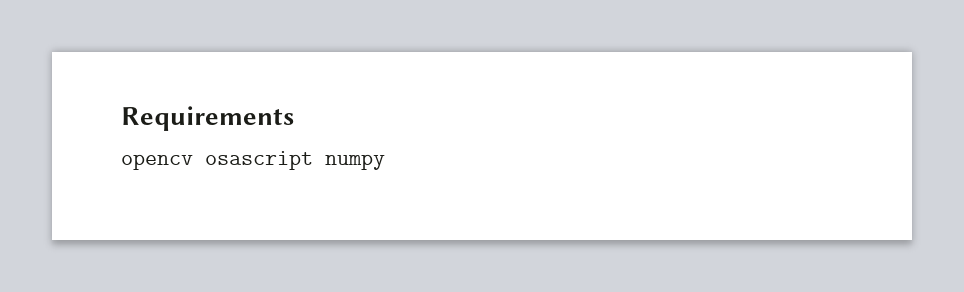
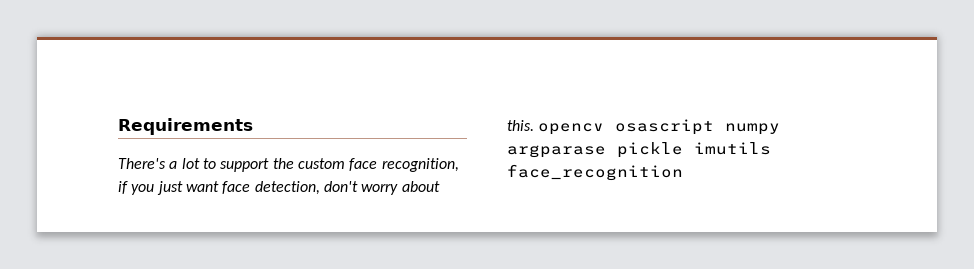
- opencv osascript numpy
+ There's a lot to support the custom face recognition, if you just want face detection, don't worry about this. opencv osascript numpy argparase pickle imutils face_recognition

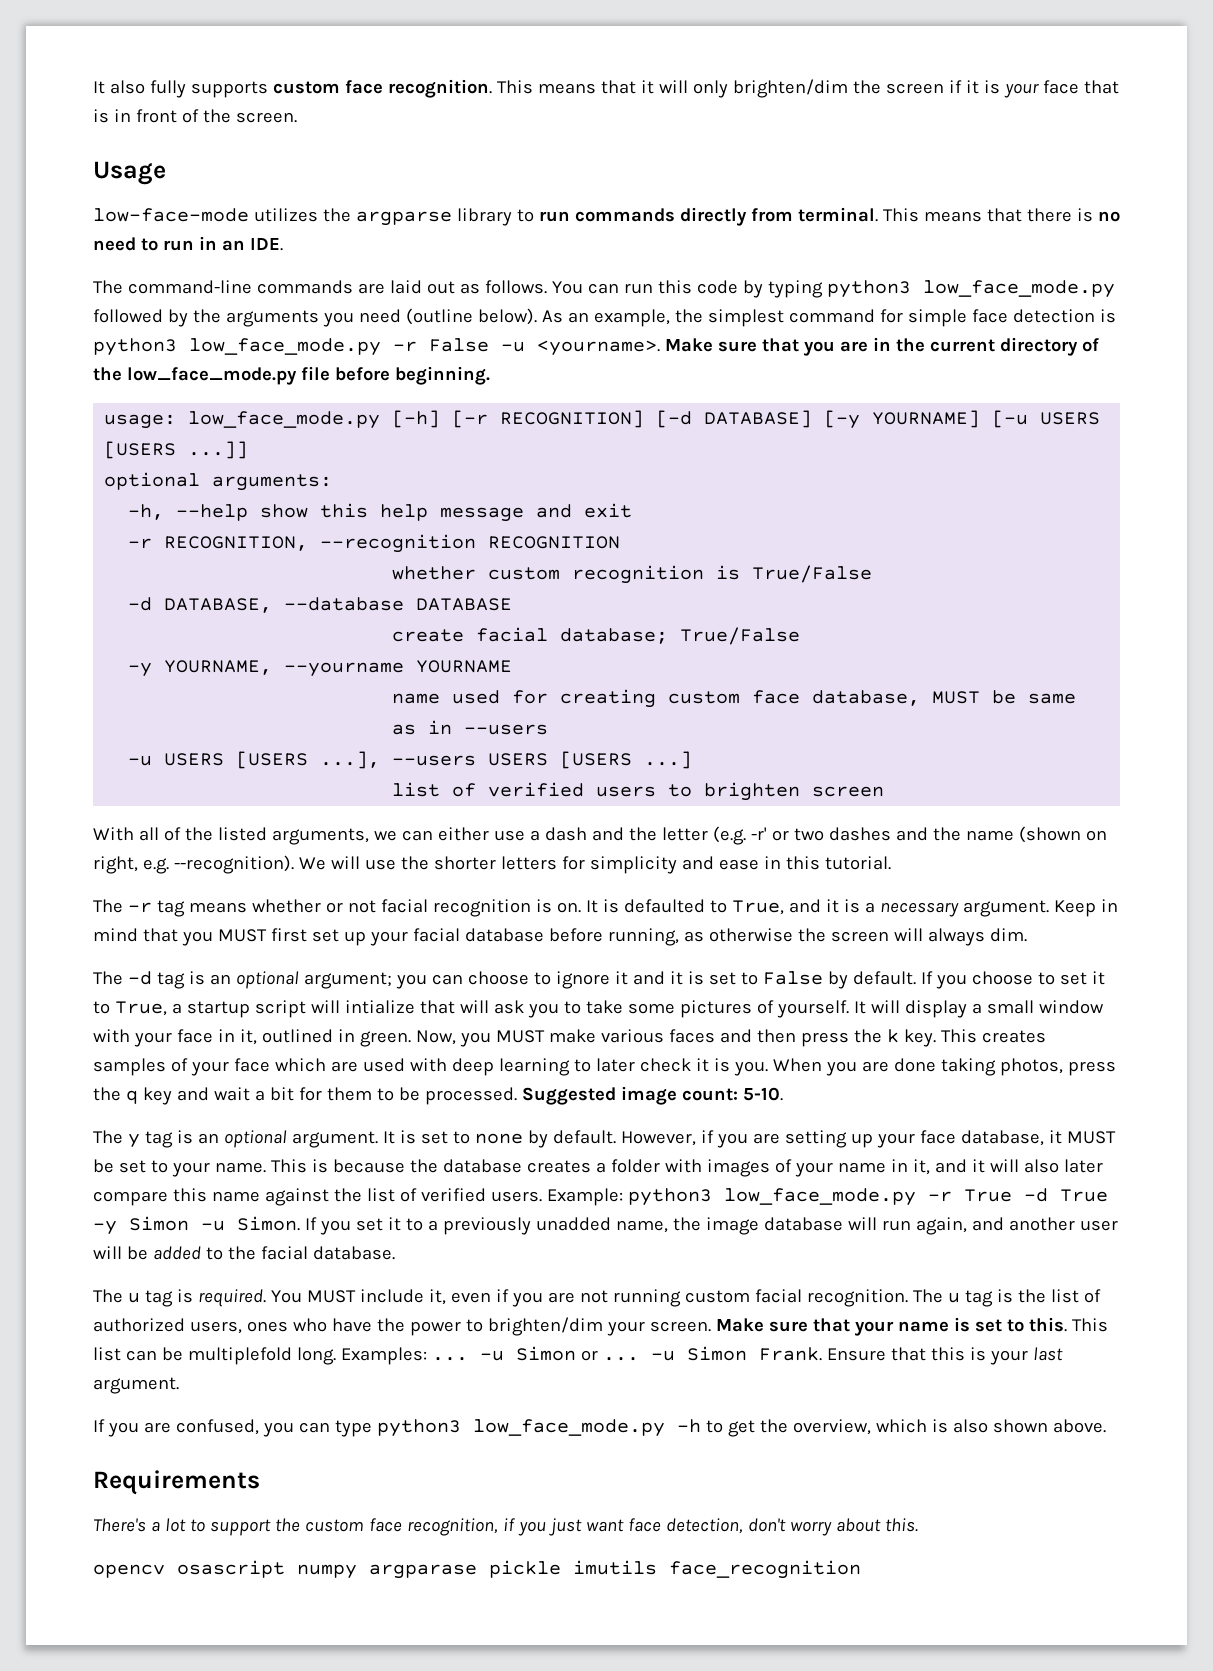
+ It also fully supports custom face recognition. This means that it will only brighten/dim the screen if it is your face that is in front of the screen.
+ Usage
+ low-face-mode utilizes the argparse library to run commands directly from terminal. This means that there is no need to run in an IDE.
+ The command-line commands are laid out as follows. You can run this code by typing python3 low_face_mode.py followed by the arguments you need (outline below). As an example, the simplest command for simple face detection is python3 low_face_mode.py -r False -u <yourname>. Make sure that you are in the current directory of the low_face_mode.py file before beginning.
+ usage: low_face_mode.py [-h] [-r RECOGNITION] [-d DATABASE] [-y YOURNAME] [-u USERS [USERS ...]]
+ optional arguments:
+ -h, --help show this help message and exit
+ -r RECOGNITION, --recognition RECOGNITION
+ whether custom recognition is True/False
+ -d DATABASE, --database DATABASE
+ create facial database; True/False
+ -y YOURNAME, --yourname YOURNAME
+ name used for creating custom face database, MUST be same as in --users
+ -u USERS [USERS ...], --users USERS [USERS ...]
+ list of verified users to brighten screen
+ With all of the listed arguments, we can either use a dash and the letter (e.g. -r' or two dashes and the name (shown on right, e.g. --recognition). We will use the shorter letters for simplicity and ease in this tutorial.
+ The -r tag means whether or not facial recognition is on. It is defaulted to True, and it is a necessary argument. Keep in mind that you MUST first set up your facial database before running, as otherwise the screen will always dim.
+ The -d tag is an optional argument; you can choose to ignore it and it is set to False by default. If you choose to set it to True, a startup script will intialize that will ask you to take some pictures of yourself. It will display a small window with your face in it, outlined in green. Now, you MUST make various faces and then press the k key. This creates samples of your face which are used with deep learning to later check it is you. When you are done taking photos, press the q key and wait a bit for them to be processed. Suggested image count: 5-10.
+ The y tag is an optional argument. It is set to none by default. However, if you are setting up your face database, it MUST be set to your name. This is because the database creates a folder with images of your name in it, and it will also later compare this name against the list of verified users. Example: python3 low_face_mode.py -r True -d True -y Simon -u Simon. If you set it to a previously unadded name, the image database will run again, and another user will be added to the facial database.
+ The u tag is required. You MUST include it, even if you are not running custom facial recognition. The u tag is the list of authorized users, ones who have the power to brighten/dim your screen. Make sure that your name is set to this. This list can be multiplefold long. Examples: ... -u Simon or ... -u Simon Frank. Ensure that this is your last argument.
+ If you are confused, you can type python3 low_face_mode.py -h to get the overview, which is also shown above.
- There's a lot to support the custom face recognition, if you just want face detection, don't worry about this. opencv osascript numpy argparase pickle imutils face_recognition
+ There's a lot to support the custom face recognition, if you just want face detection, don't worry about this.
+ opencv osascript numpy argparase pickle imutils face_recognition

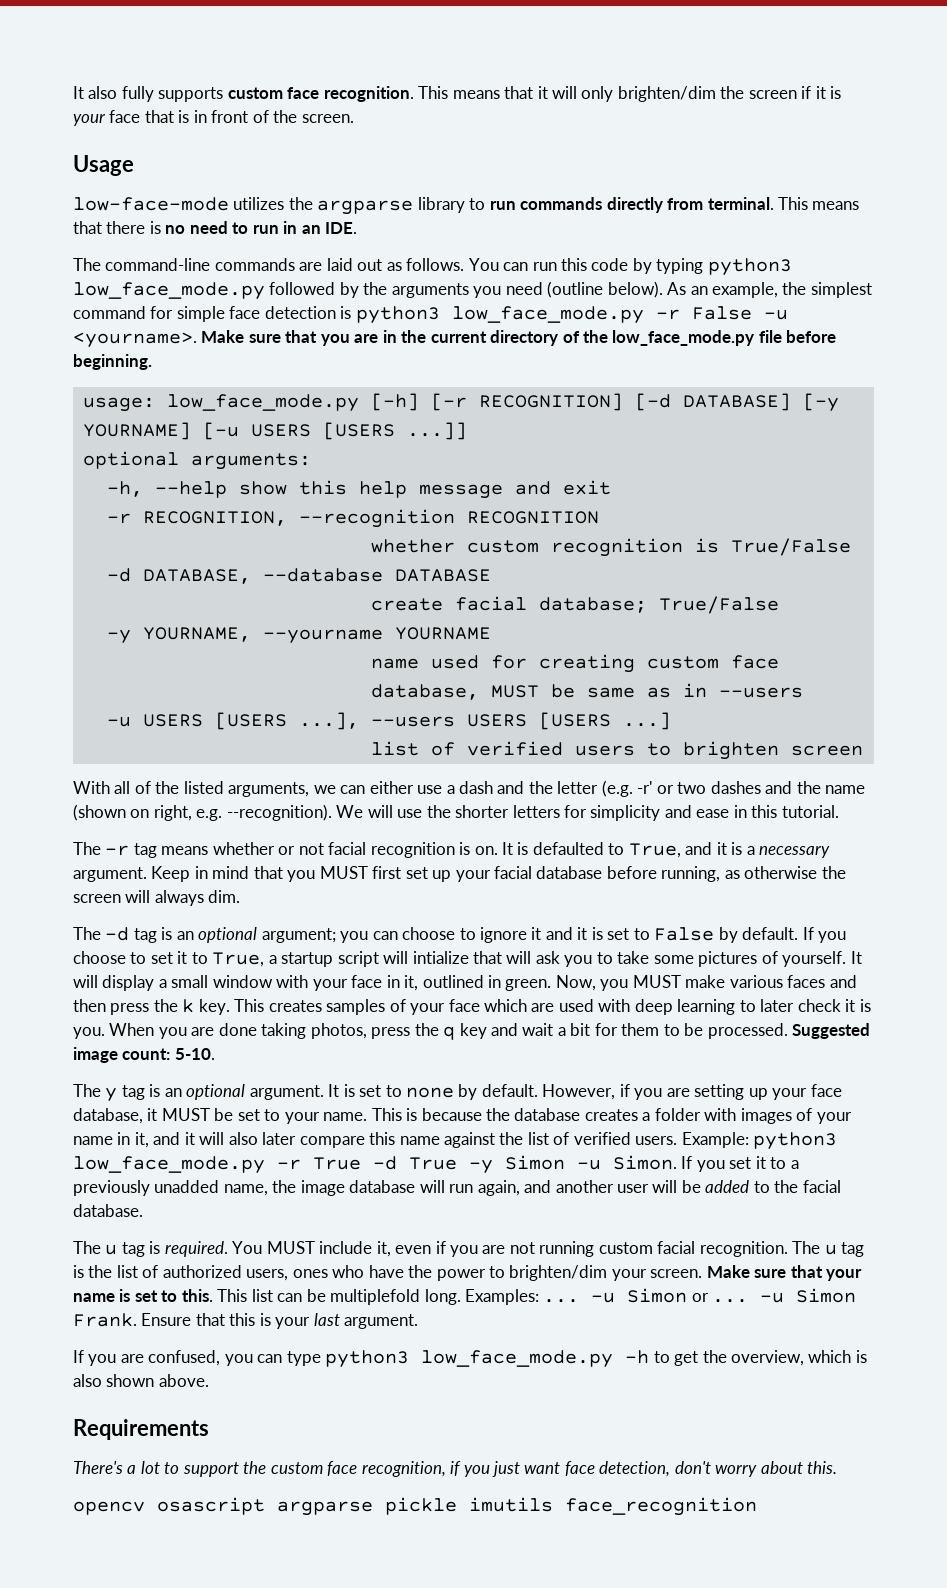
- opencv osascript numpy argparase pickle imutils face_recognition
+ opencv osascript argparse pickle imutils face_recognition

